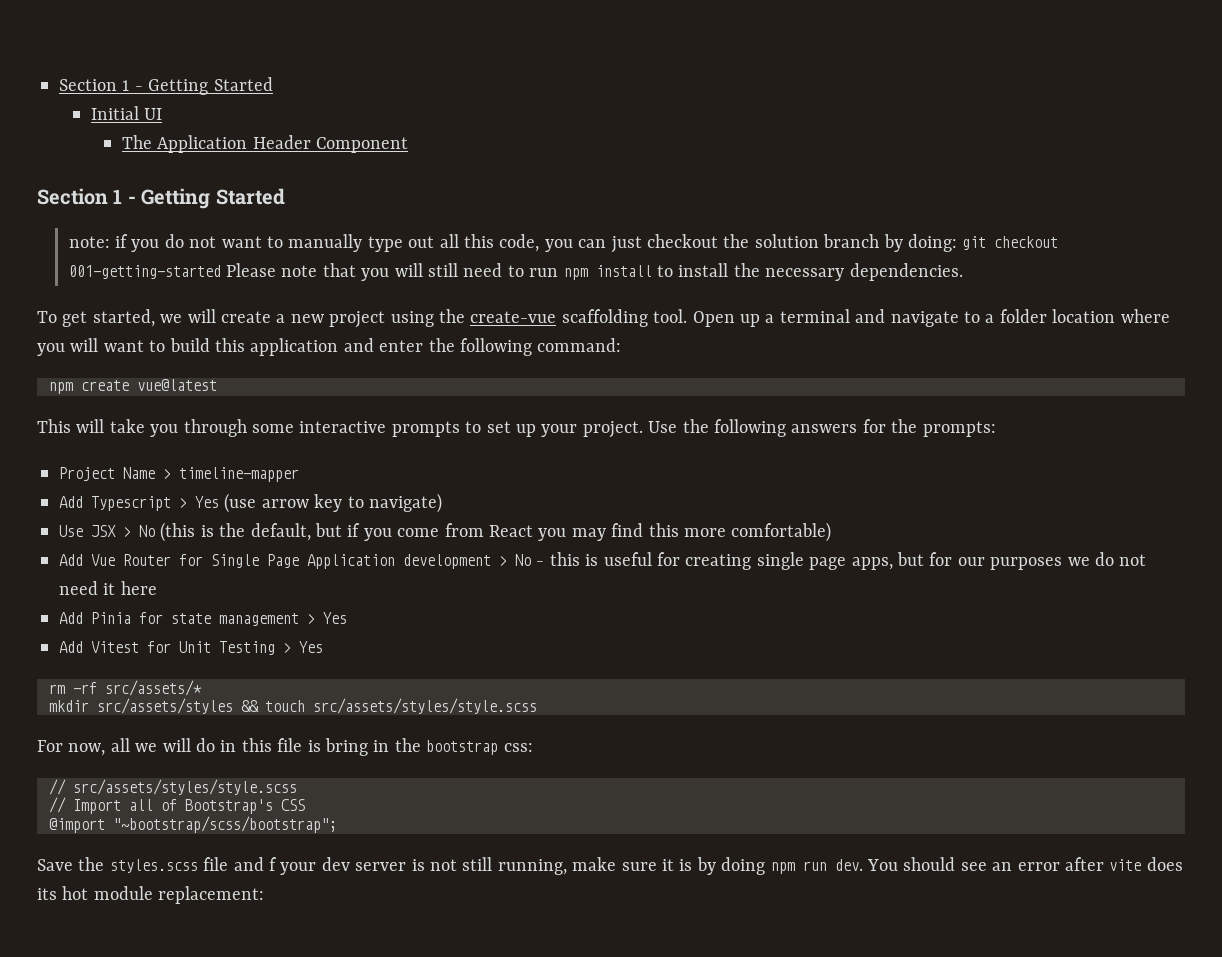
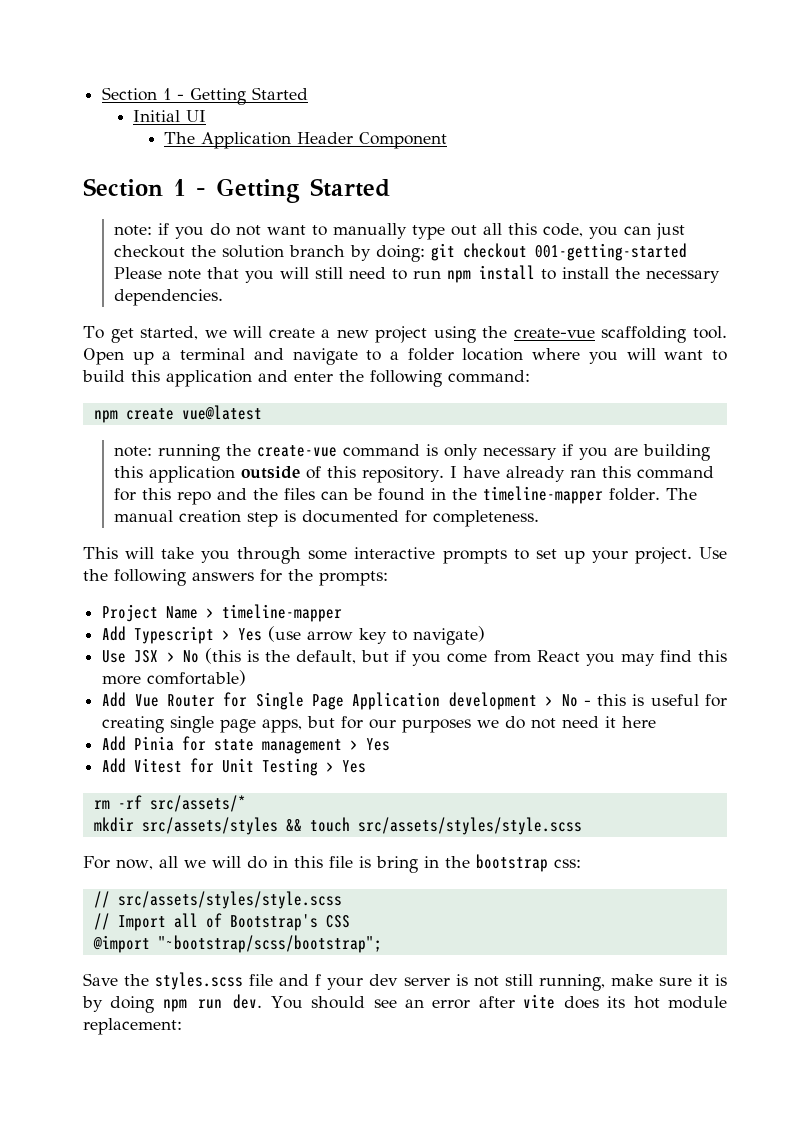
+ note: running the create-vue command is only necessary if you are building this application outside of this repository. I have already ran this command for this repo and the files can be found in the timeline-mapper folder. The manual creation step is documented for completeness.

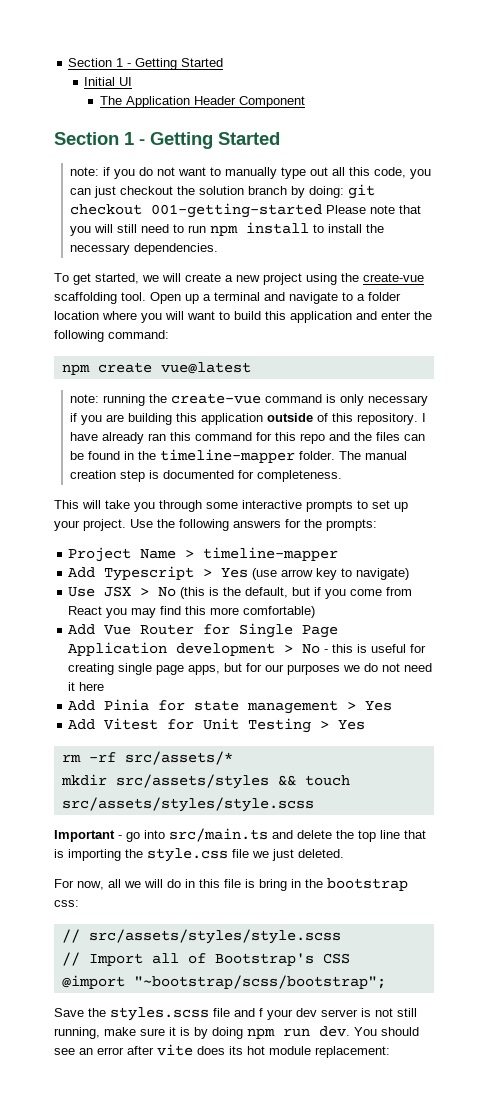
+ Important - go into src/main.ts and delete the top line that is importing the style.css file we just deleted.

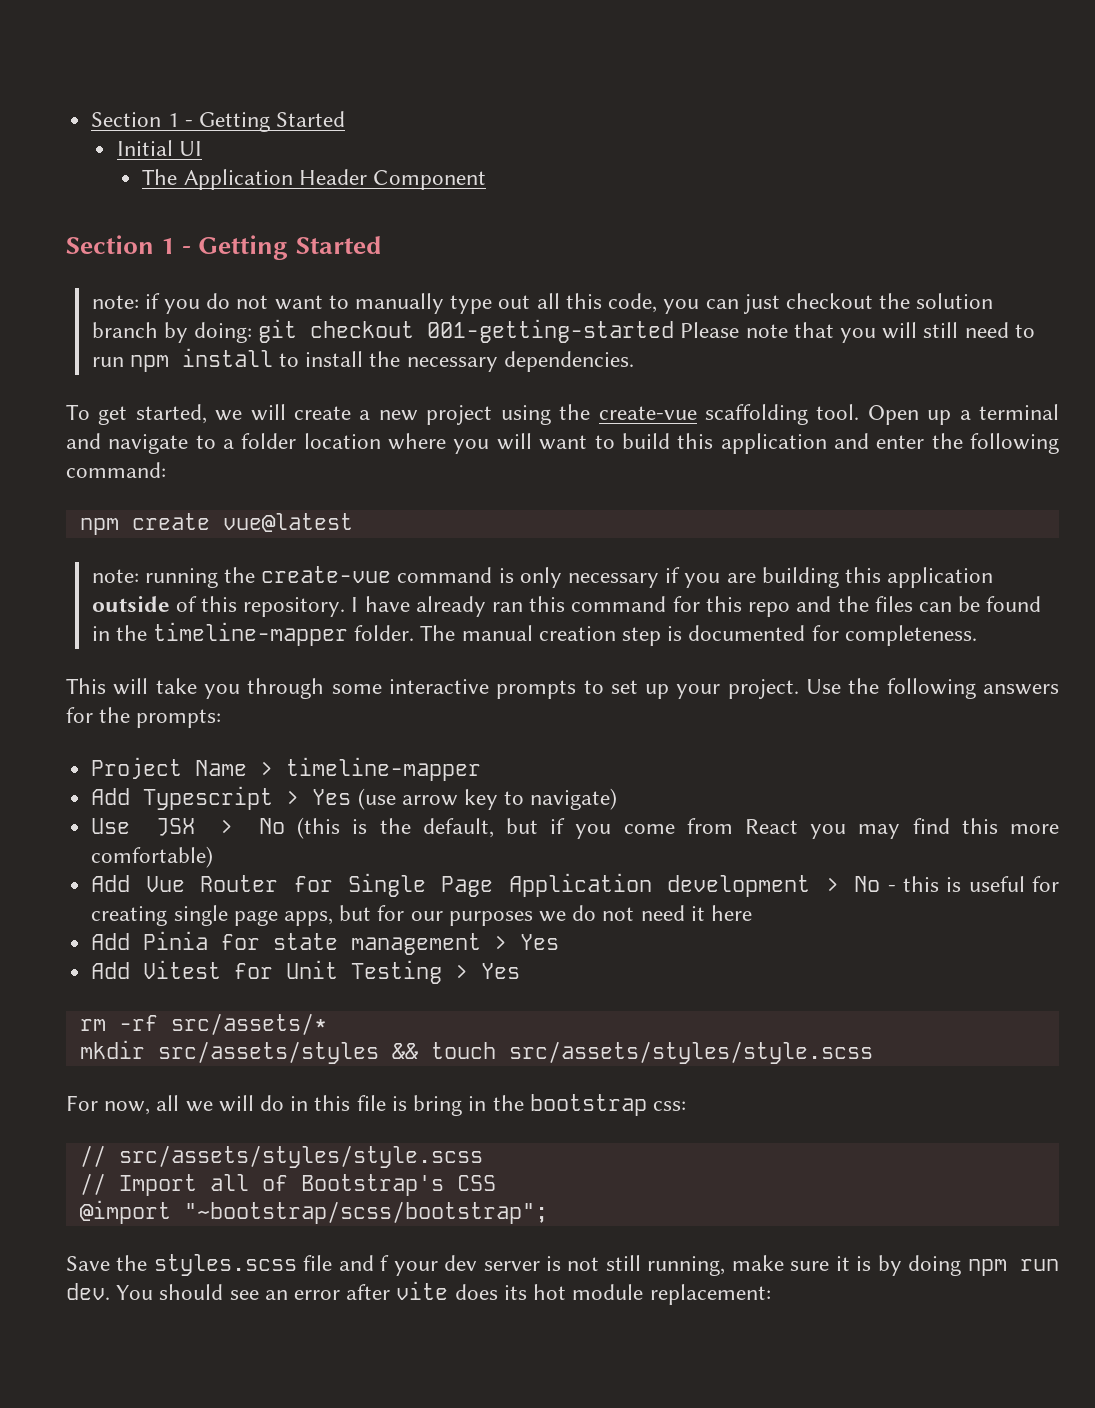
- Important - go into src/main.ts and delete the top line that is importing the style.css file we just deleted.

